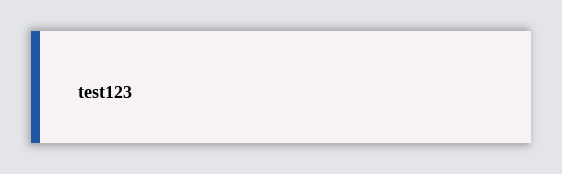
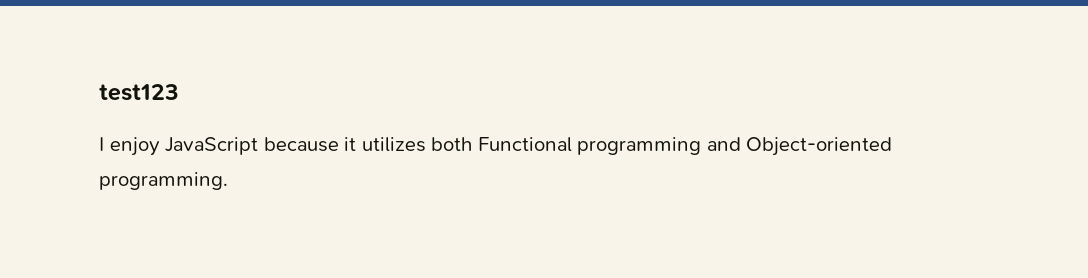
+ I enjoy JavaScript because it utilizes both Functional programming and Object-oriented programming.

